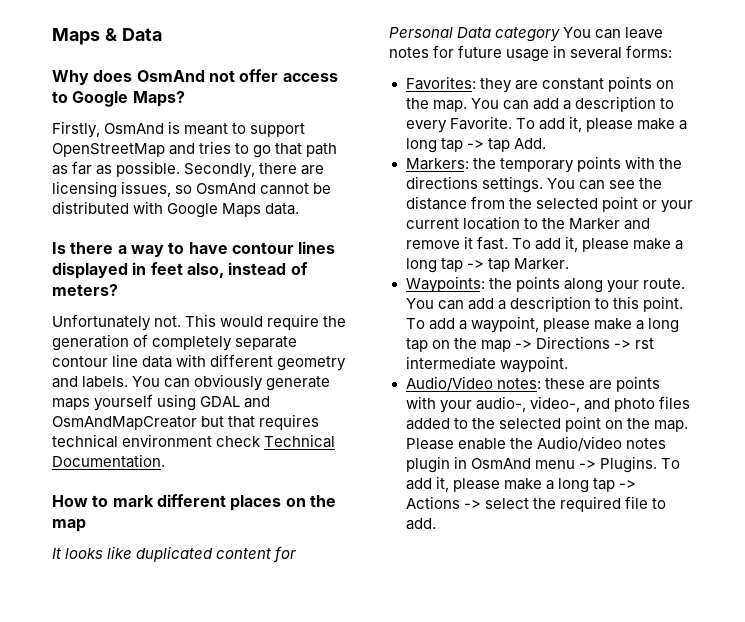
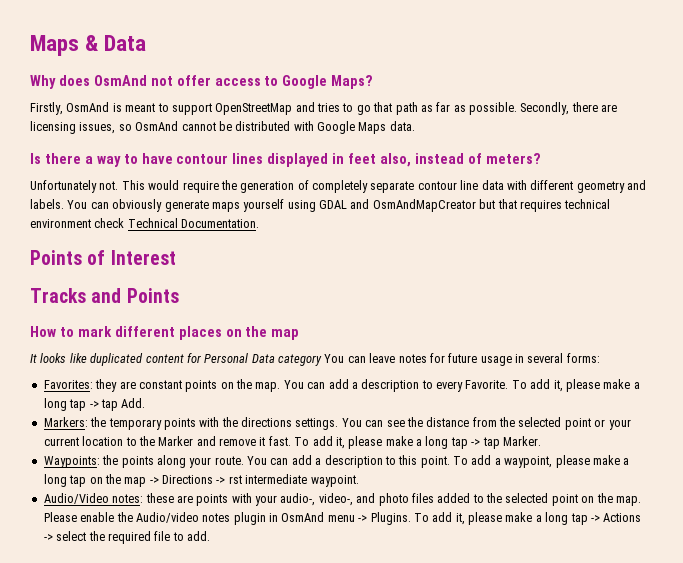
+ Points of Interest
+ Tracks and Points

